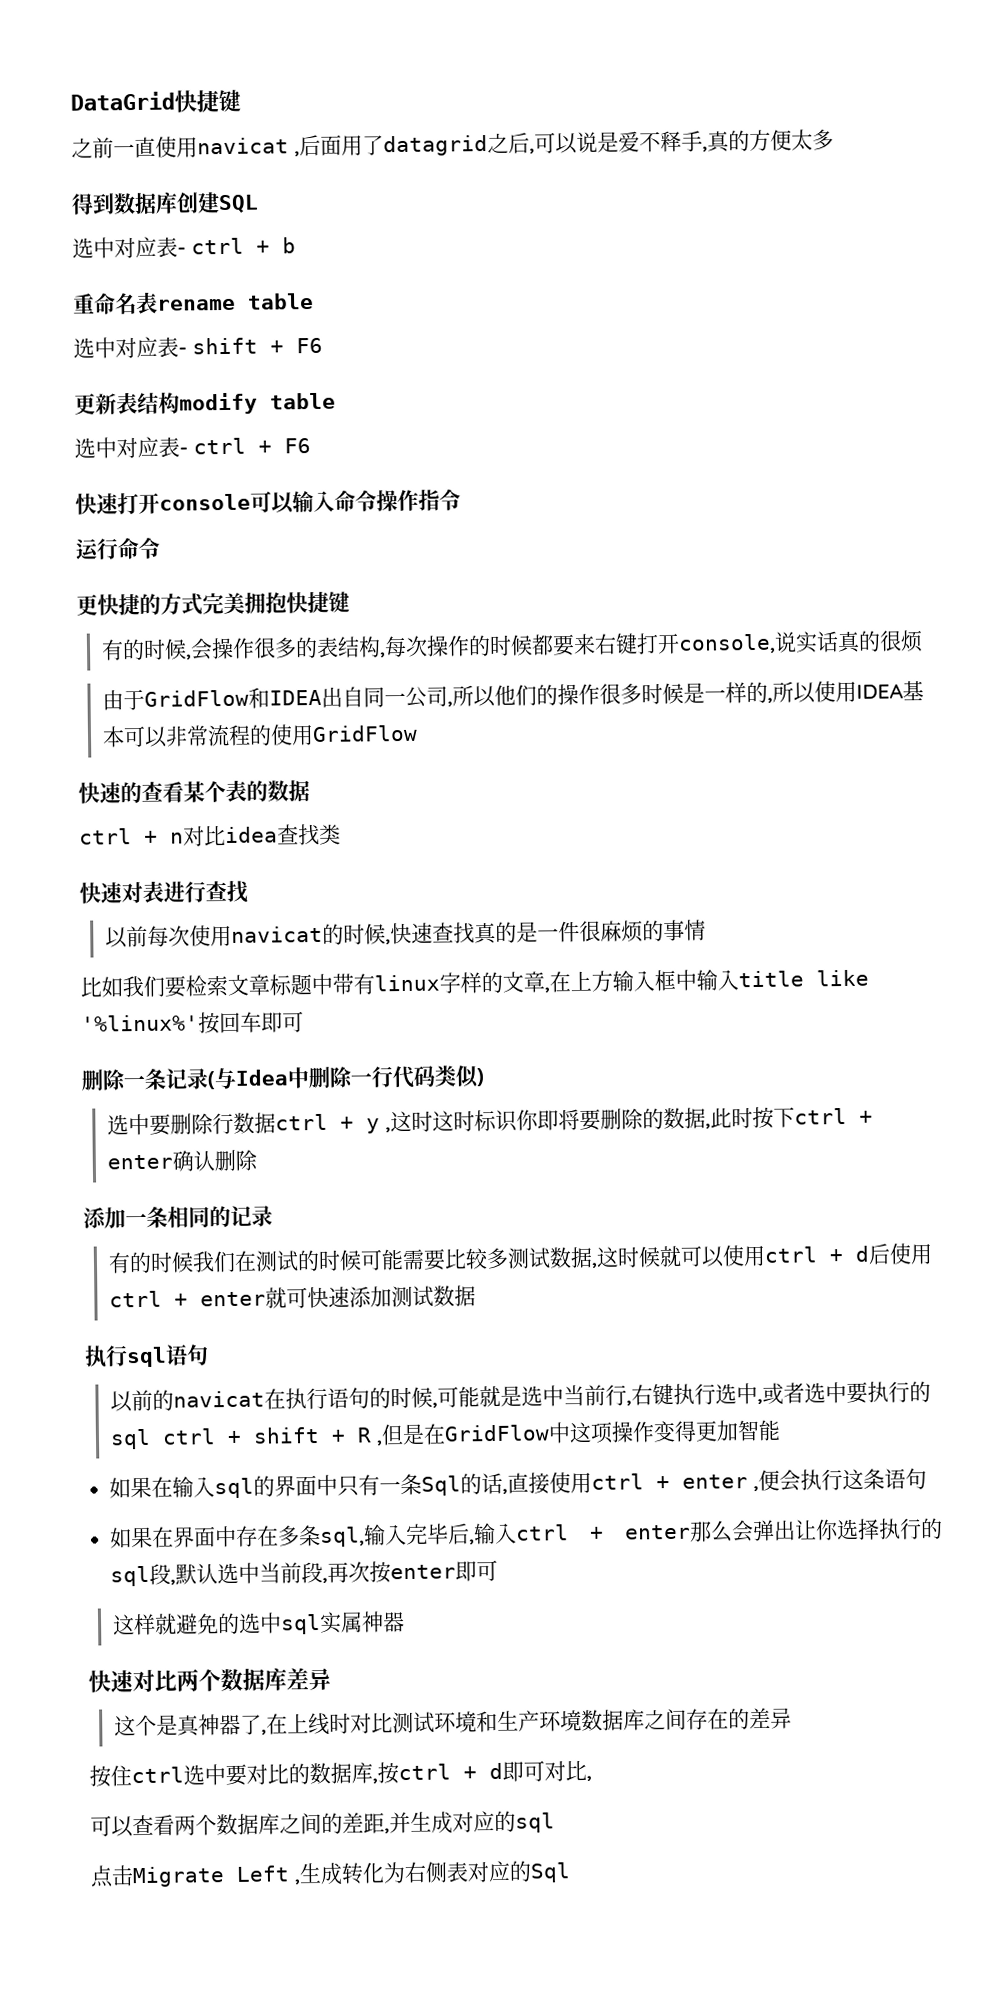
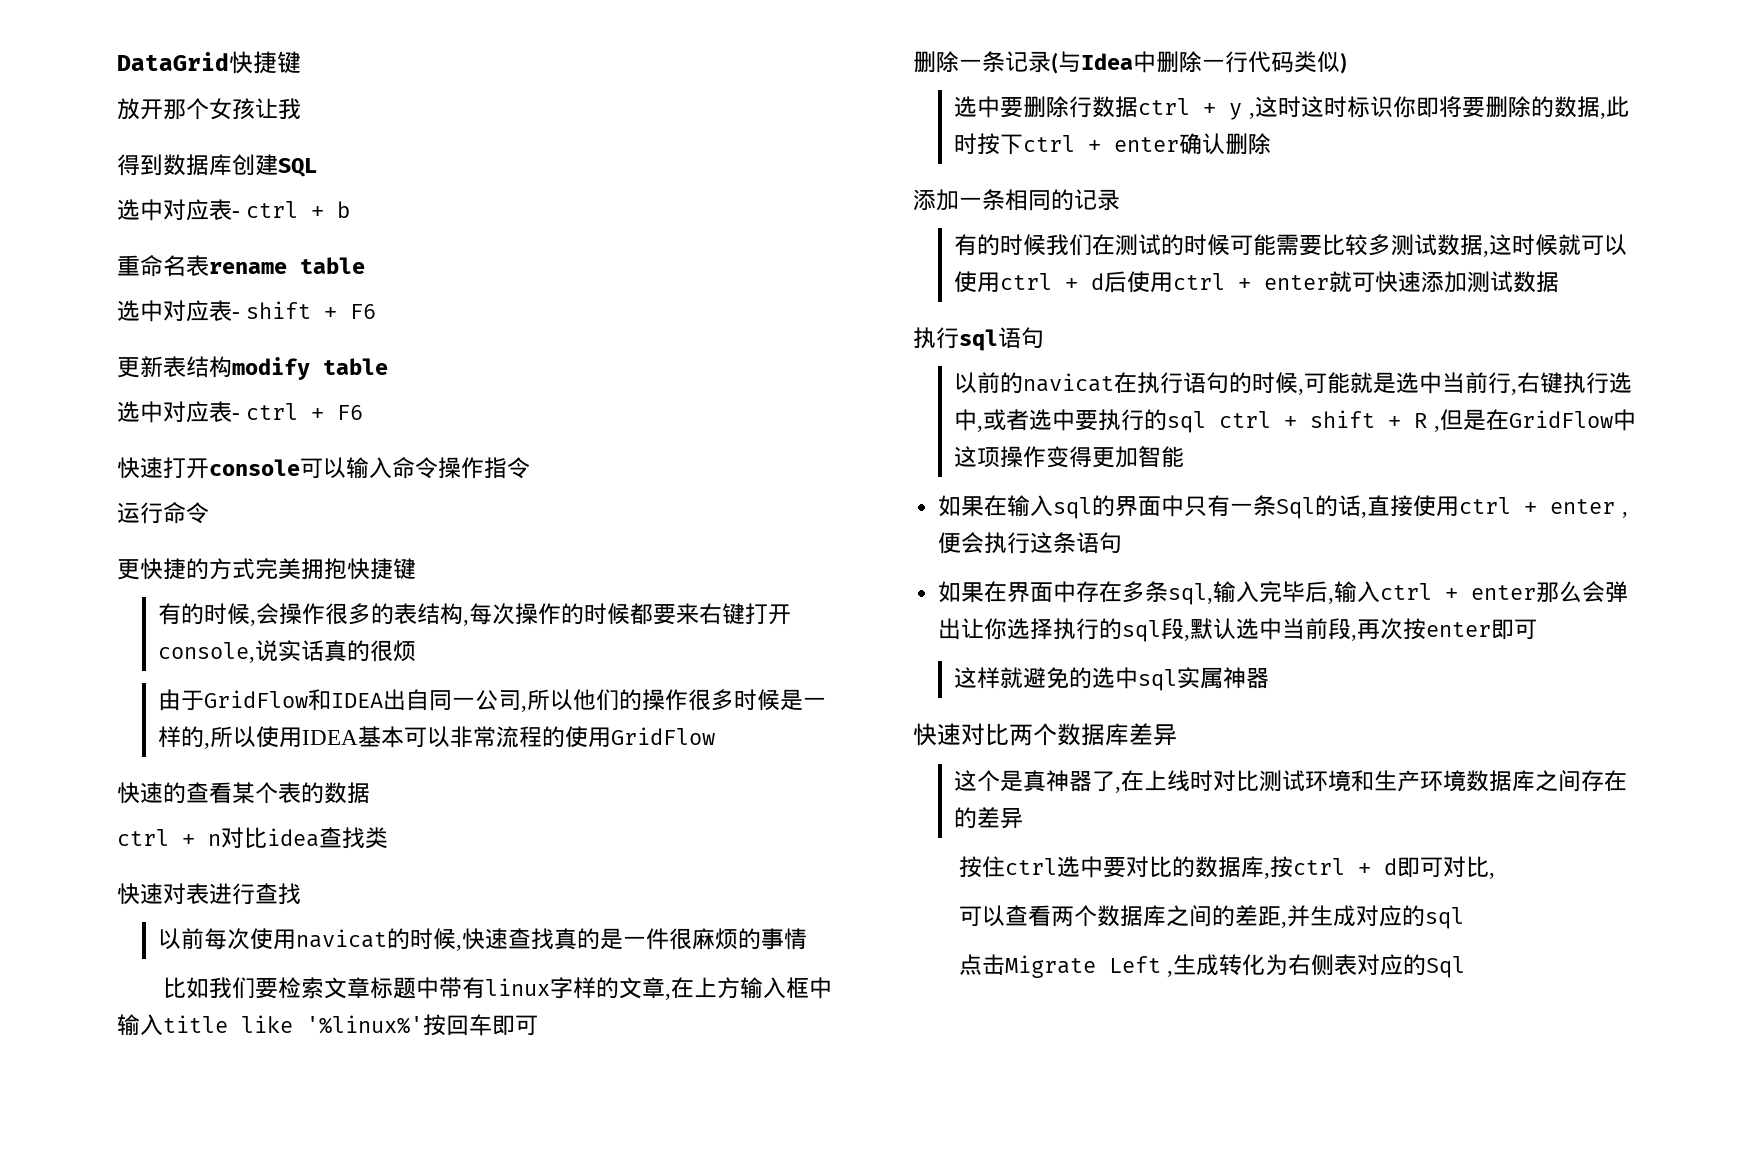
- 之前一直使用navicat ,后面用了datagrid之后,可以说是爱不释手,真的方便太多
+ 放开那个女孩让我

